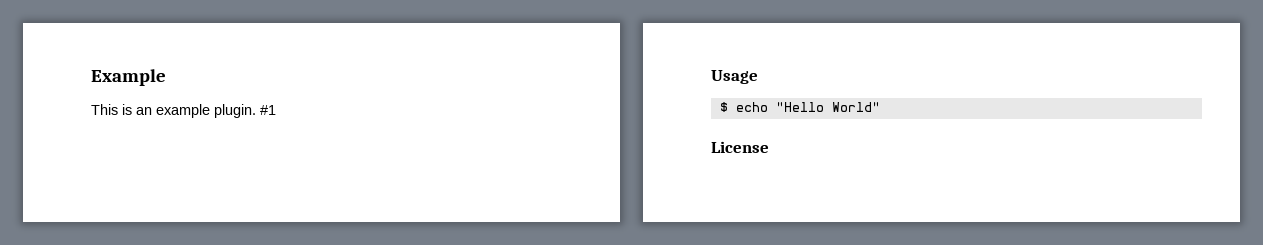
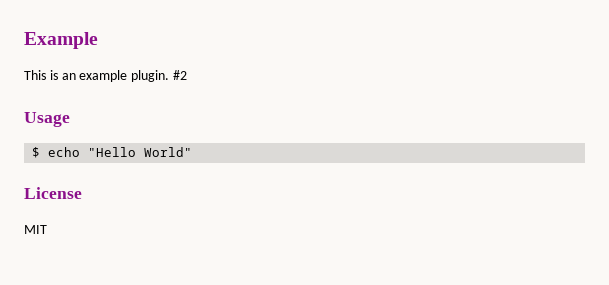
- #1
+ #2
+ MIT

